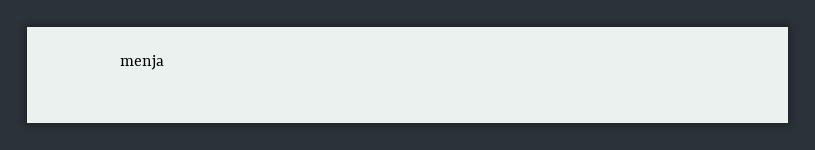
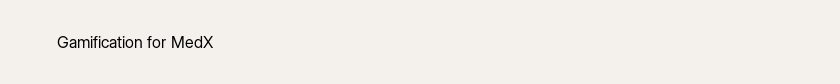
- menja
+ Gamification for MedX

